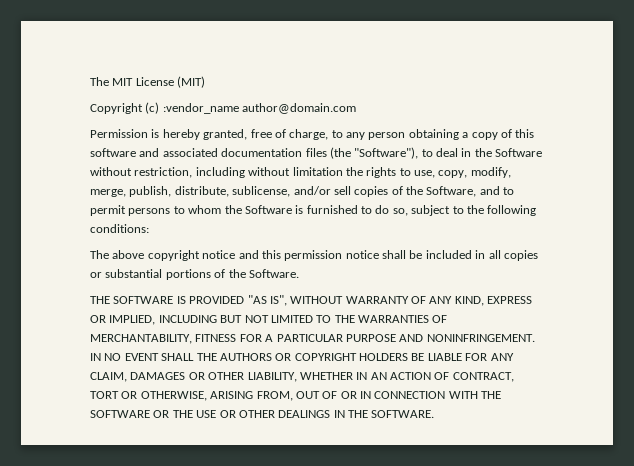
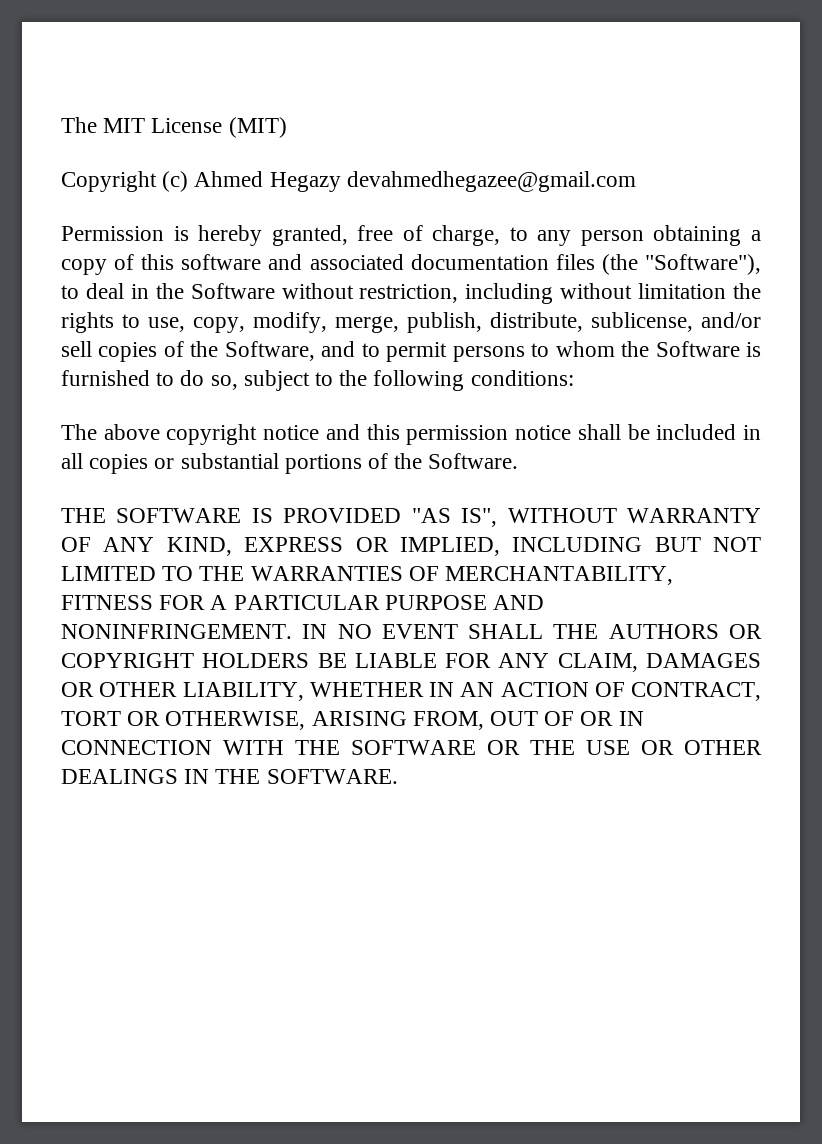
- Copyright (c) :vendor_name author@domain.com
+ Copyright (c) Ahmed Hegazy devahmedhegazee@gmail.com

